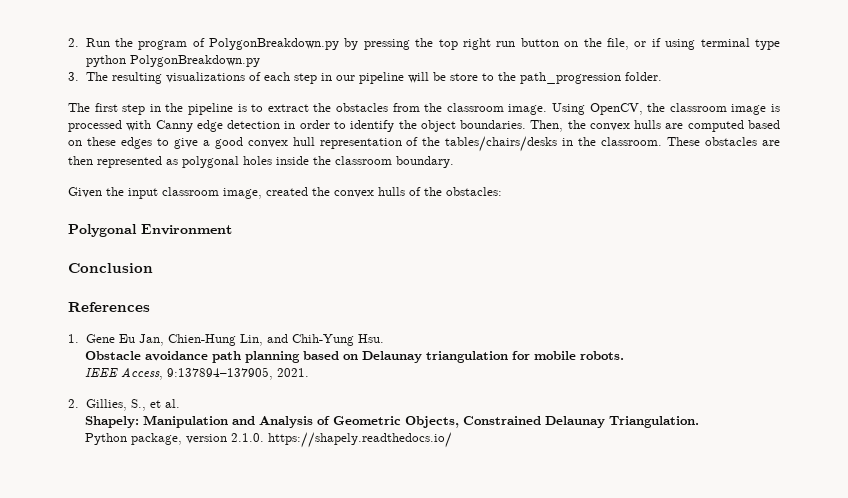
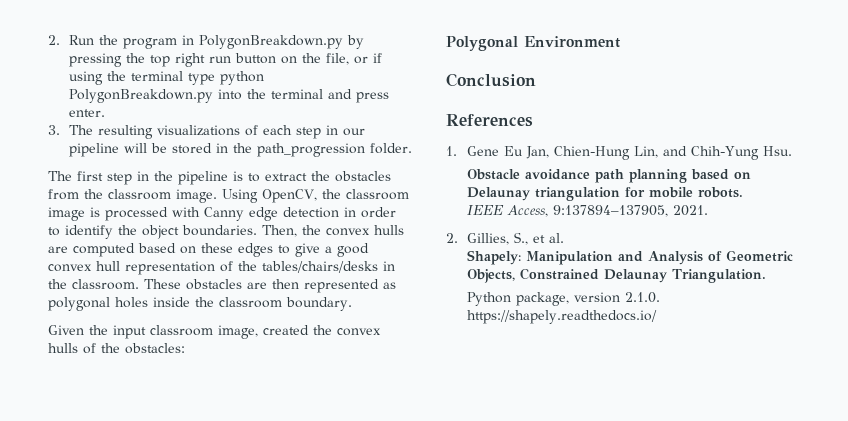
- 2. Run the program of PolygonBreakdown.py by pressing the top right run button on the file, or if using terminal type python PolygonBreakdown.py
+ 2. Run the program in PolygonBreakdown.py by pressing the top right run button on the file, or if using the terminal type python PolygonBreakdown.py into the terminal and press enter.
- 3. The resulting visualizations of each step in our pipeline will be store to the path_progression folder.
+ 3. The resulting visualizations of each step in our pipeline will be stored in the path_progression folder.

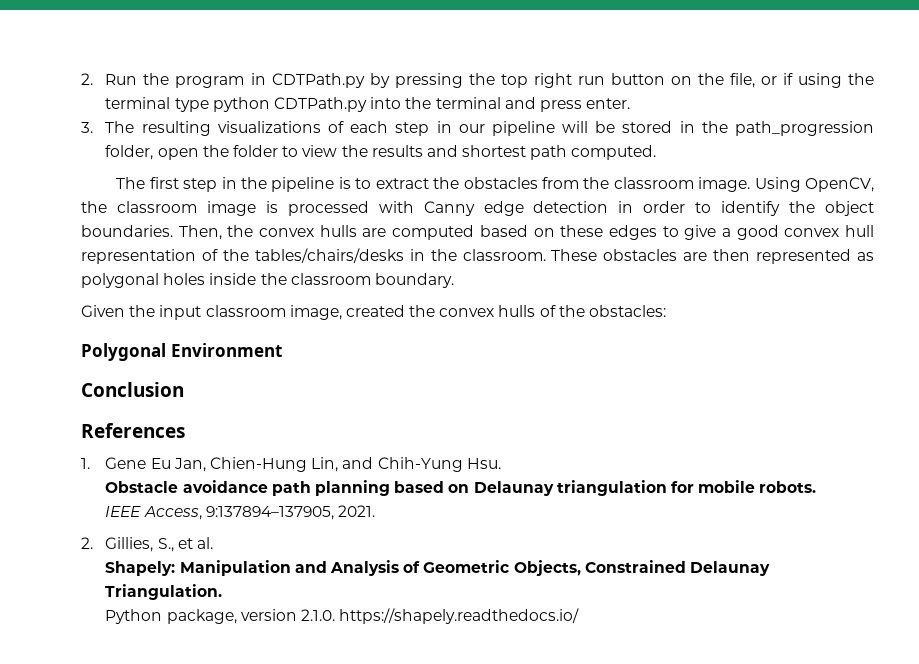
- 2. Run the program in PolygonBreakdown.py by pressing the top right run button on the file, or if using the terminal type python PolygonBreakdown.py into the terminal and press enter.
+ 2. Run the program in CDTPath.py by pressing the top right run button on the file, or if using the terminal type python CDTPath.py into the terminal and press enter.
- 3. The resulting visualizations of each step in our pipeline will be stored in the path_progression folder.
+ 3. The resulting visualizations of each step in our pipeline will be stored in the path_progression folder, open the folder to view the results and shortest path computed.

